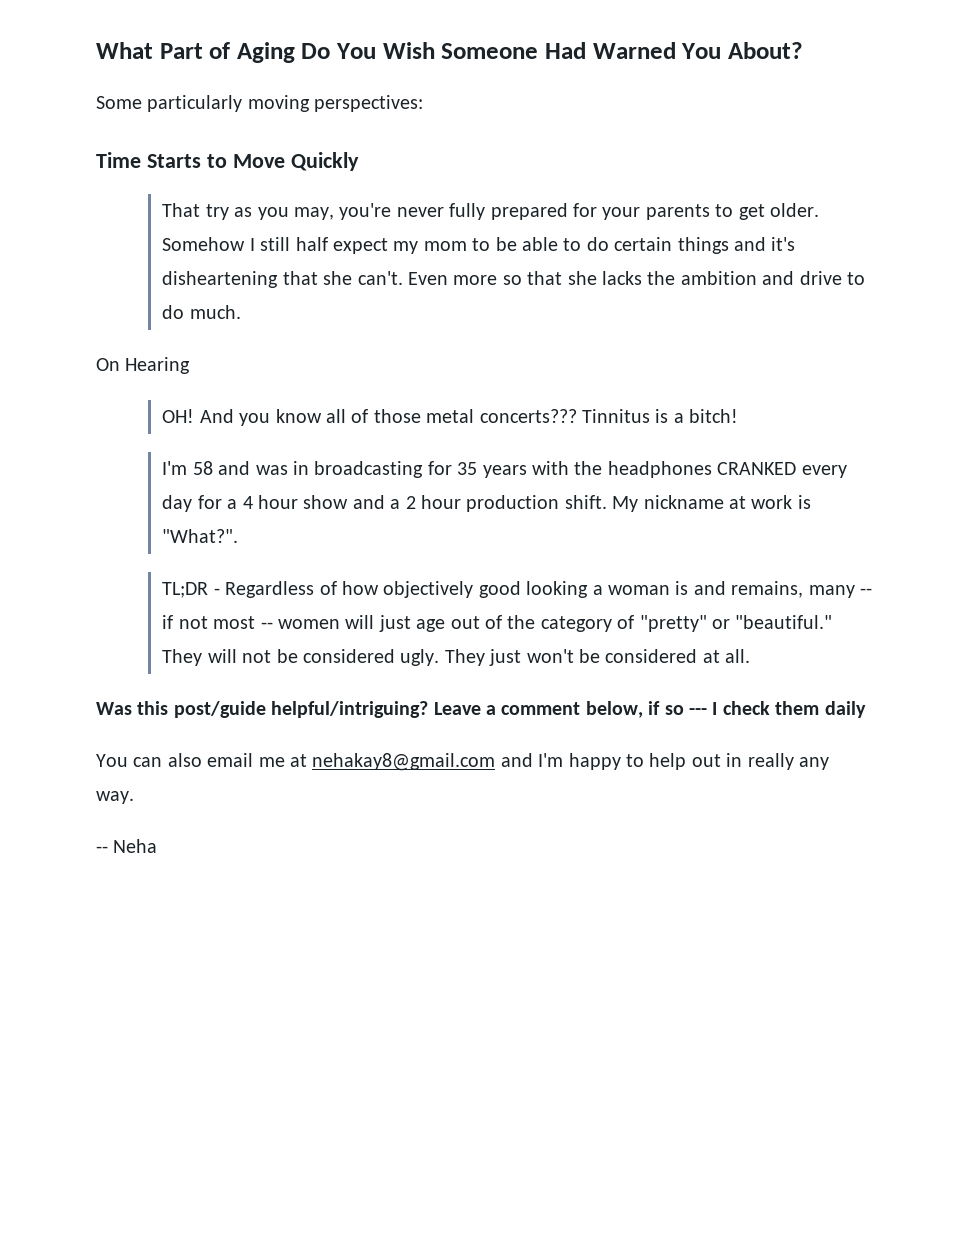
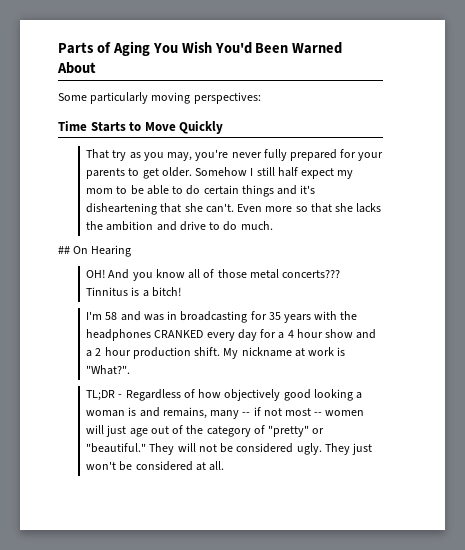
- What Part of Aging Do You Wish Someone Had Warned You About?
+ Parts of Aging You Wish You'd Been Warned About
- On Hearing
+ ## On Hearing
- Was this post/guide helpful/intriguing? Leave a comment below, if so --- I check them daily
- You can also email me at nehakay8@gmail.com and I'm happy to help out in really any way.
- -- Neha

